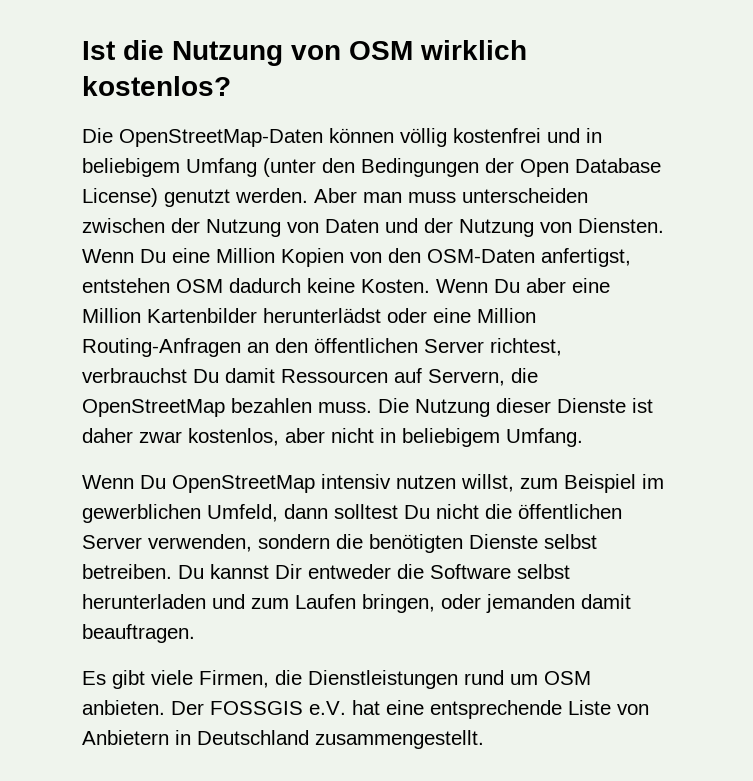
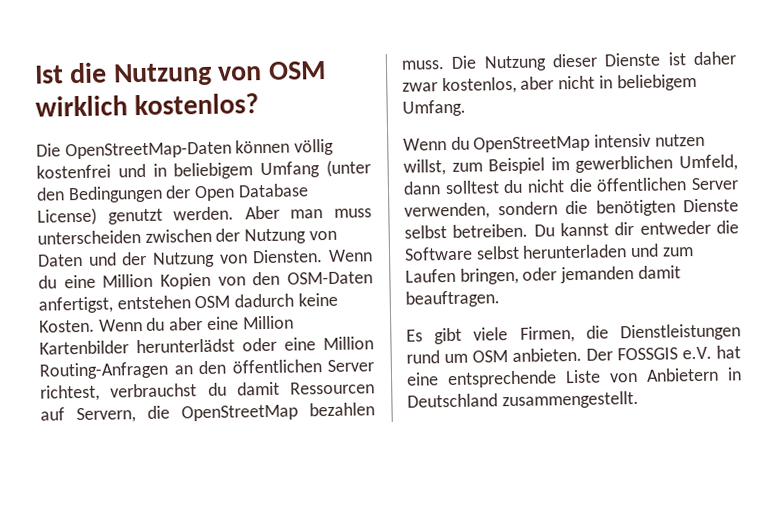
- Wenn Du eine Million Kopien von den OSM-Daten anfertigst, entstehen OSM dadurch keine Kosten.
+ Wenn du eine Million Kopien von den OSM-Daten anfertigst, entstehen OSM dadurch keine Kosten.
- Wenn Du aber eine Million Kartenbilder herunterlädst oder eine Million Routing-Anfragen an den öffentlichen Server richtest, verbrauchst Du damit Ressourcen auf Servern, die OpenStreetMap bezahlen muss.
+ Wenn du aber eine Million Kartenbilder herunterlädst oder eine Million Routing-Anfragen an den öffentlichen Server richtest, verbrauchst du damit Ressourcen auf Servern, die OpenStreetMap bezahlen muss.
- Wenn Du OpenStreetMap intensiv nutzen willst, zum Beispiel im gewerblichen Umfeld, dann solltest Du nicht die öffentlichen Server verwenden, sondern die benötigten Dienste selbst betreiben.
+ Wenn du OpenStreetMap intensiv nutzen willst, zum Beispiel im gewerblichen Umfeld, dann solltest du nicht die öffentlichen Server verwenden, sondern die benötigten Dienste selbst betreiben.
- Du kannst Dir entweder die Software selbst herunterladen und zum Laufen bringen, oder jemanden damit beauftragen.
+ Du kannst dir entweder die Software selbst herunterladen und zum Laufen bringen, oder jemanden damit beauftragen.

